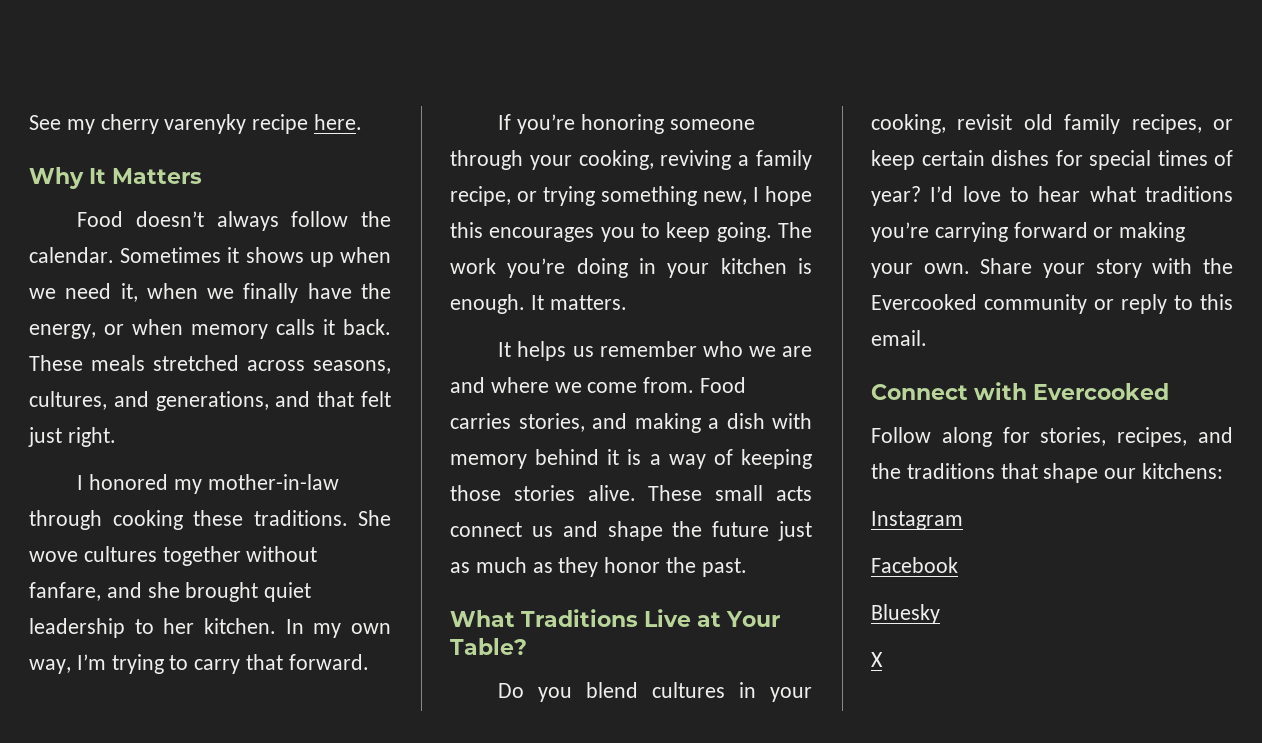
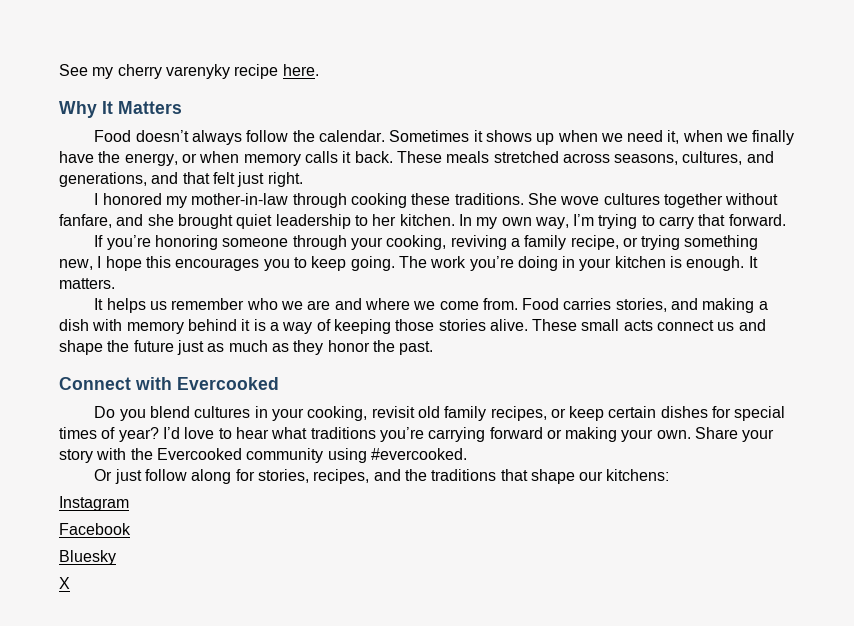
- What Traditions Live at Your Table?
+ Connect with Evercooked
- Share your story with the Evercooked community or reply to this email.
- Connect with Evercooked
- Follow along for stories, recipes, and the traditions that shape our kitchens:
+ Share your story with the Evercooked community using #evercooked.
+ Or just follow along for stories, recipes, and the traditions that shape our kitchens:

